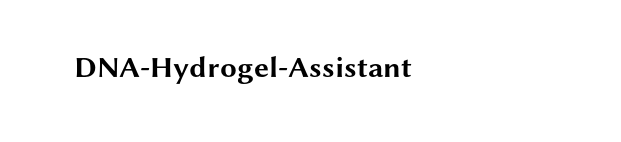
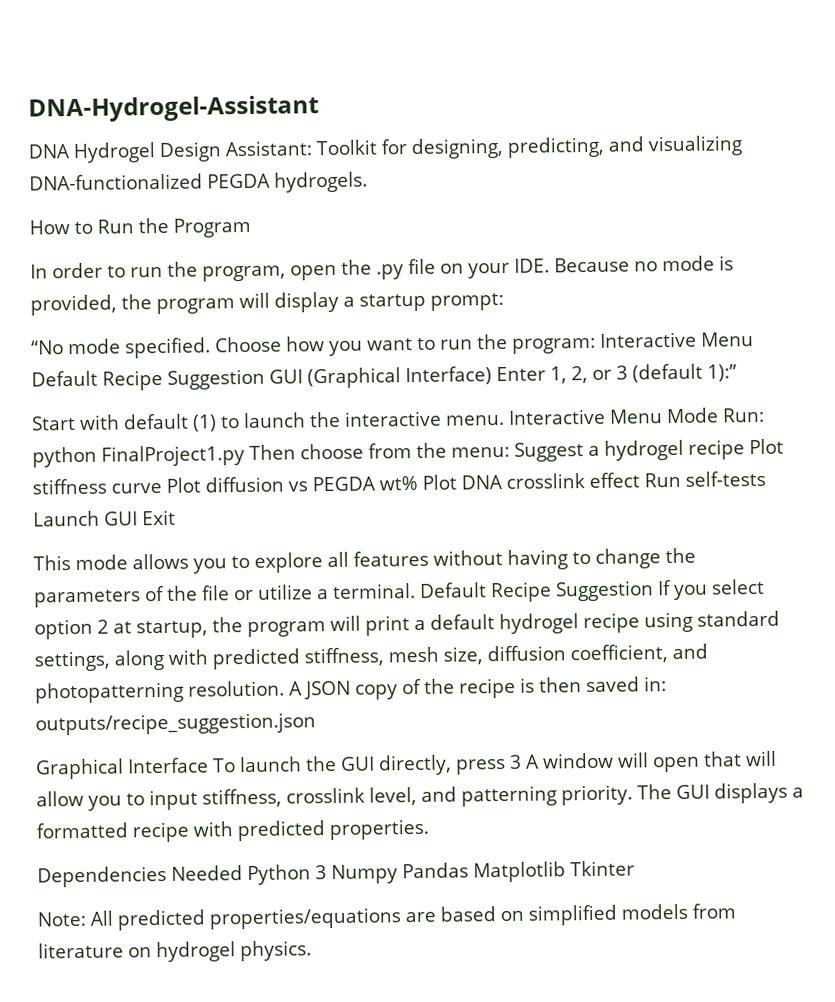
+ DNA Hydrogel Design Assistant: Toolkit for designing, predicting, and visualizing DNA-functionalized PEGDA hydrogels.
+ How to Run the Program
+ In order to run the program, open the .py file on your IDE. Because no mode is provided, the program will display a startup prompt:
+ “No mode specified. Choose how you want to run the program: Interactive Menu Default Recipe Suggestion GUI (Graphical Interface) Enter 1, 2, or 3 (default 1):”
+ Start with default (1) to launch the interactive menu. Interactive Menu Mode Run: python FinalProject1.py Then choose from the menu: Suggest a hydrogel recipe Plot stiffness curve Plot diffusion vs PEGDA wt% Plot DNA crosslink effect Run self-tests Launch GUI Exit
+ This mode allows you to explore all features without having to change the parameters of the file or utilize a terminal. Default Recipe Suggestion If you select option 2 at startup, the program will print a default hydrogel recipe using standard settings, along with predicted stiffness, mesh size, diffusion coefficient, and photopatterning resolution. A JSON copy of the recipe is then saved in: outputs/recipe_suggestion.json
+ Graphical Interface To launch the GUI directly, press 3 A window will open that will allow you to input stiffness, crosslink level, and patterning priority. The GUI displays a formatted recipe with predicted properties.
+ Dependencies Needed Python 3 Numpy Pandas Matplotlib Tkinter
+ Note: All predicted properties/equations are based on simplified models from literature on hydrogel physics.

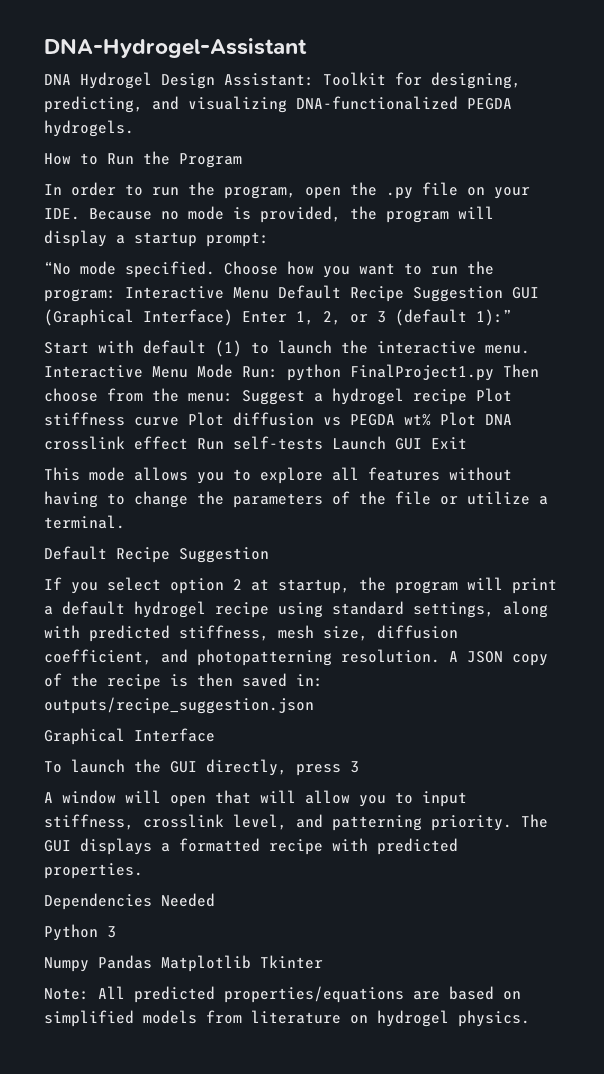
- This mode allows you to explore all features without having to change the parameters of the file or utilize a terminal. Default Recipe Suggestion If you select option 2 at startup, the program will print a default hydrogel recipe using standard settings, along with predicted stiffness, mesh size, diffusion coefficient, and photopatterning resolution.
+ This mode allows you to explore all features without having to change the parameters of the file or utilize a terminal.
+ Default Recipe Suggestion
+ If you select option 2 at startup, the program will print a default hydrogel recipe using standard settings, along with predicted stiffness, mesh size, diffusion coefficient, and photopatterning resolution.
- Graphical Interface To launch the GUI directly, press 3 A window will open that will allow you to input stiffness, crosslink level, and patterning priority.
+ Graphical Interface
+ To launch the GUI directly, press 3
+ A window will open that will allow you to input stiffness, crosslink level, and patterning priority.
- Dependencies Needed Python 3 Numpy Pandas Matplotlib Tkinter
+ Dependencies Needed
+ Python 3
+ Numpy Pandas Matplotlib Tkinter

